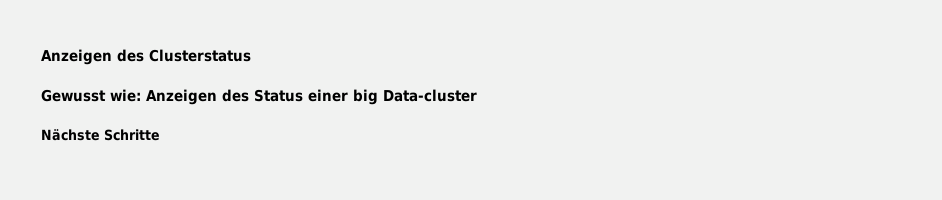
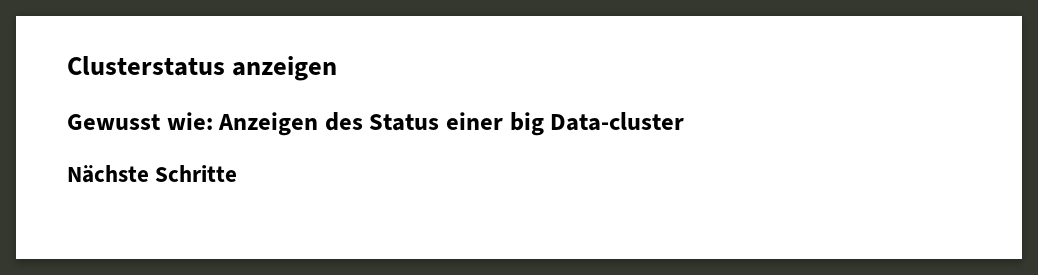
- Anzeigen des Clusterstatus
+ Clusterstatus anzeigen

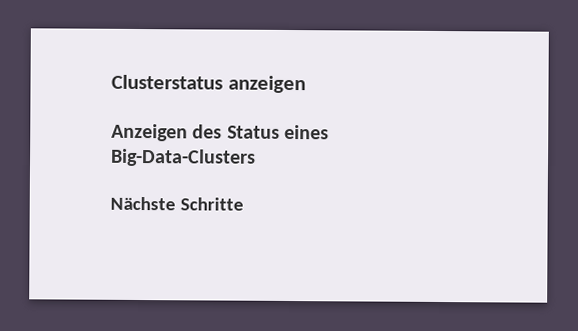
- Gewusst wie: Anzeigen des Status einer big Data-cluster
+ Anzeigen des Status eines Big-Data-Clusters

